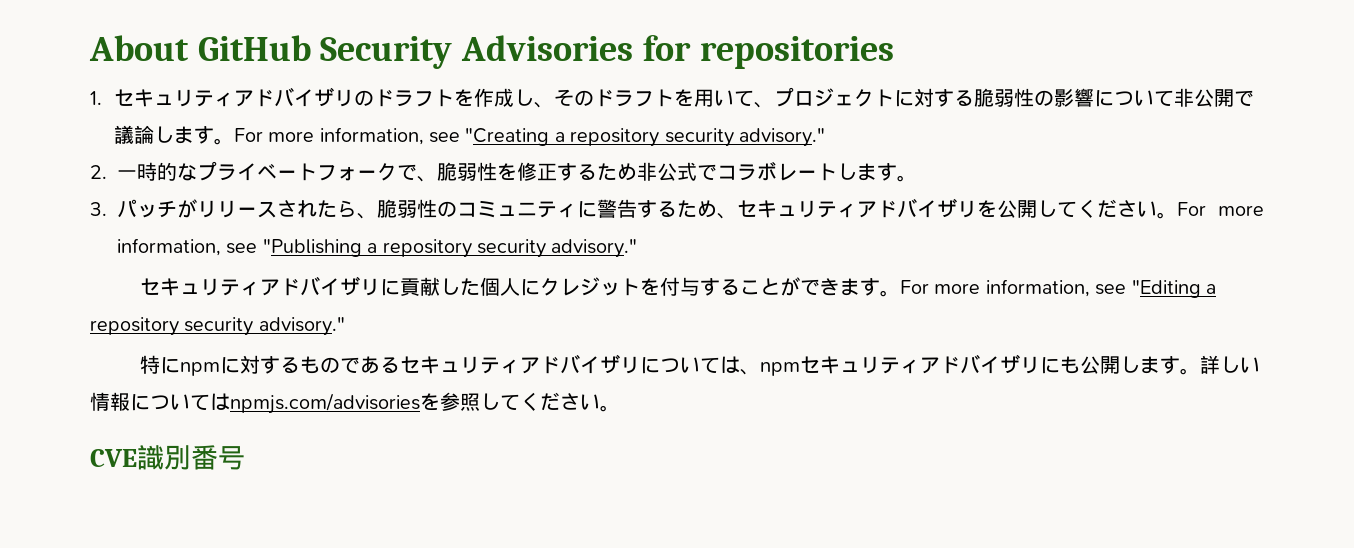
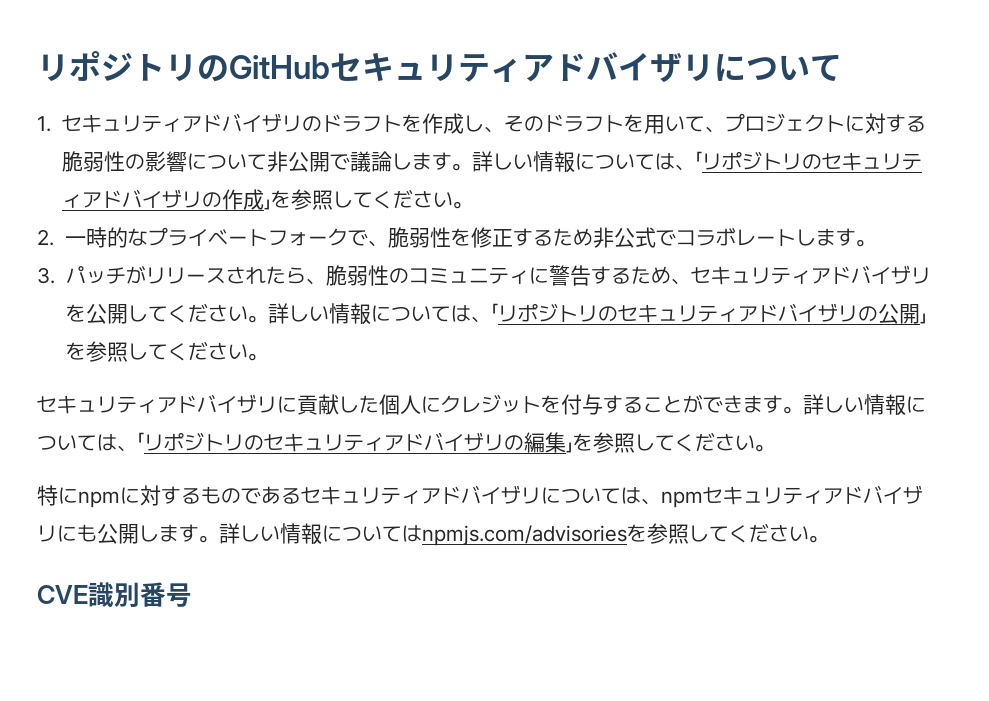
- About GitHub Security Advisories for repositories
+ リポジトリのGitHubセキュリティアドバイザリについて
- For more information, see "Creating a repository security advisory."
+ 詳しい情報については、「リポジトリのセキュリティアドバイザリの作成」を参照してください。
- For more information, see "Publishing a repository security advisory."
+ 詳しい情報については、「リポジトリのセキュリティアドバイザリの公開」を参照してください。
- For more information, see "Editing a repository security advisory."
+ 詳しい情報については、「リポジトリのセキュリティアドバイザリの編集」を参照してください。

